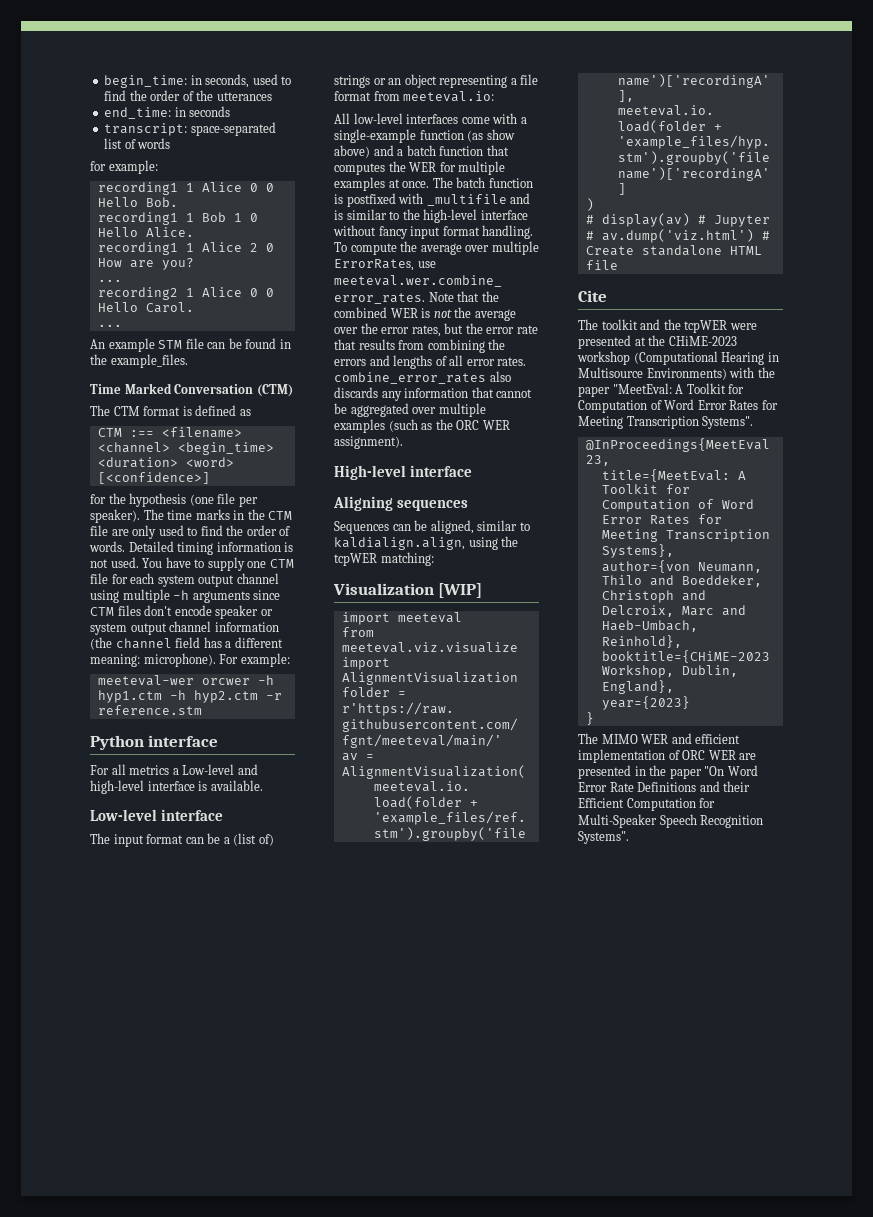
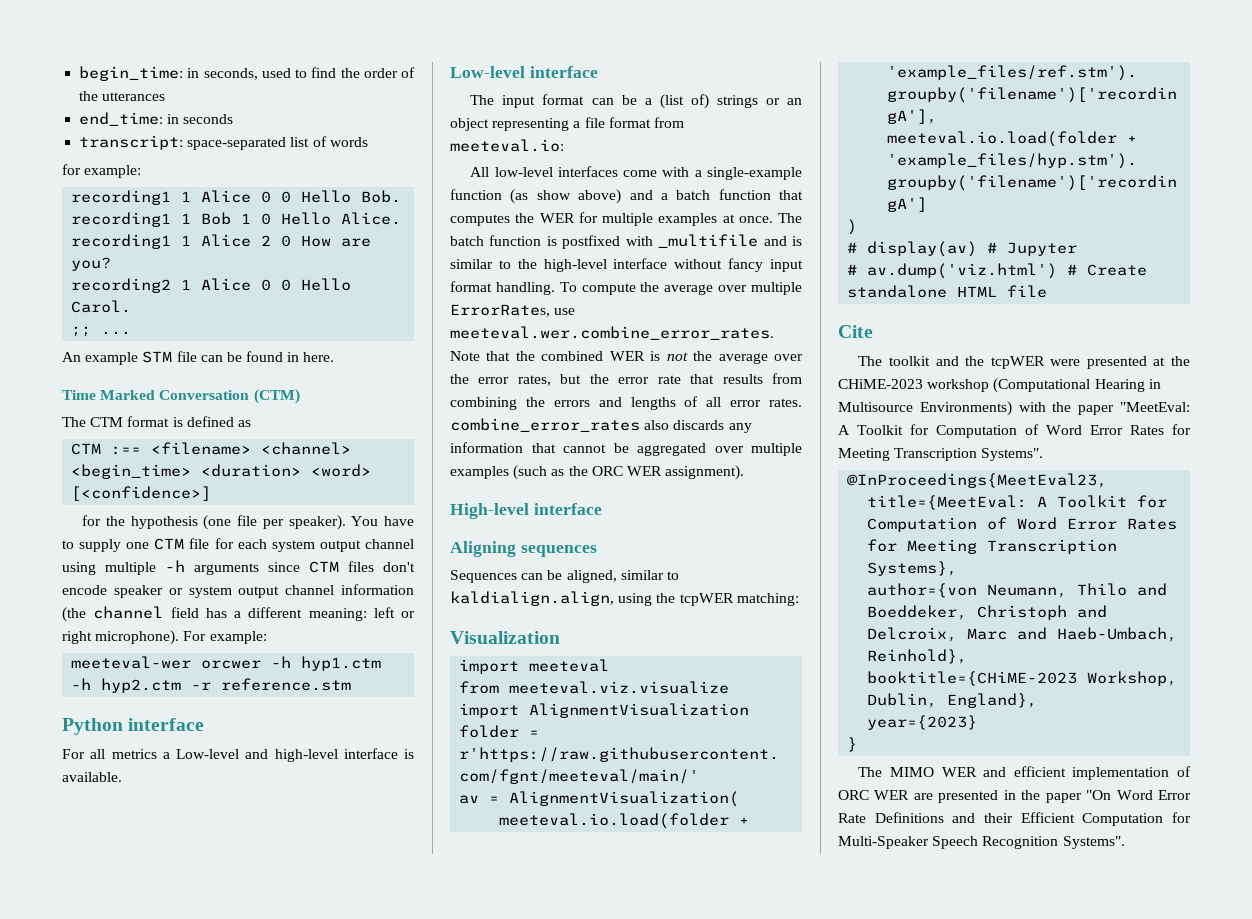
  recording1 1 Alice 2 0 How are you?
- ...
  recording2 1 Alice 0 0 Hello Carol.
- ...
+ ;; ...
- An example STM file can be found in the example_files.
+ An example STM file can be found in here.
- The time marks in the CTM file are only used to find the order of words. Detailed timing information is not used.
- You have to supply one CTM file for each system output channel using multiple -h arguments since CTM files don't encode speaker or system output channel information (the channel field has a different meaning: microphone).
+ You have to supply one CTM file for each system output channel using multiple -h arguments since CTM files don't encode speaker or system output channel information (the channel field has a different meaning: left or right microphone).
- Visualization [WIP]
+ Visualization

